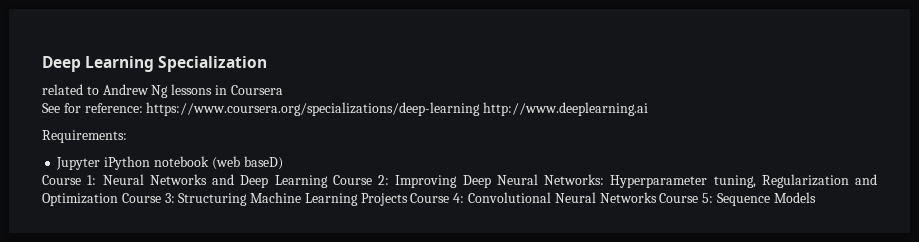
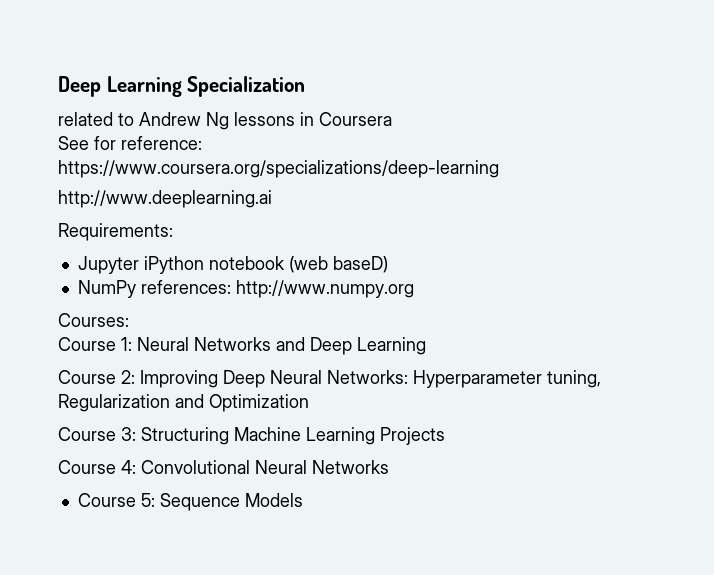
- See for reference: https://www.coursera.org/specializations/deep-learning http://www.deeplearning.ai
+ See for reference:
+ https://www.coursera.org/specializations/deep-learning
+ http://www.deeplearning.ai
+ NumPy references: http://www.numpy.org
+ Courses:
- Course 1: Neural Networks and Deep Learning Course 2: Improving Deep Neural Networks: Hyperparameter tuning, Regularization and Optimization Course 3: Structuring Machine Learning Projects Course 4: Convolutional Neural Networks Course 5: Sequence Models
+ Course 1: Neural Networks and Deep Learning
+ Course 2: Improving Deep Neural Networks: Hyperparameter tuning, Regularization and Optimization
+ Course 3: Structuring Machine Learning Projects
+ Course 4: Convolutional Neural Networks
+ Course 5: Sequence Models

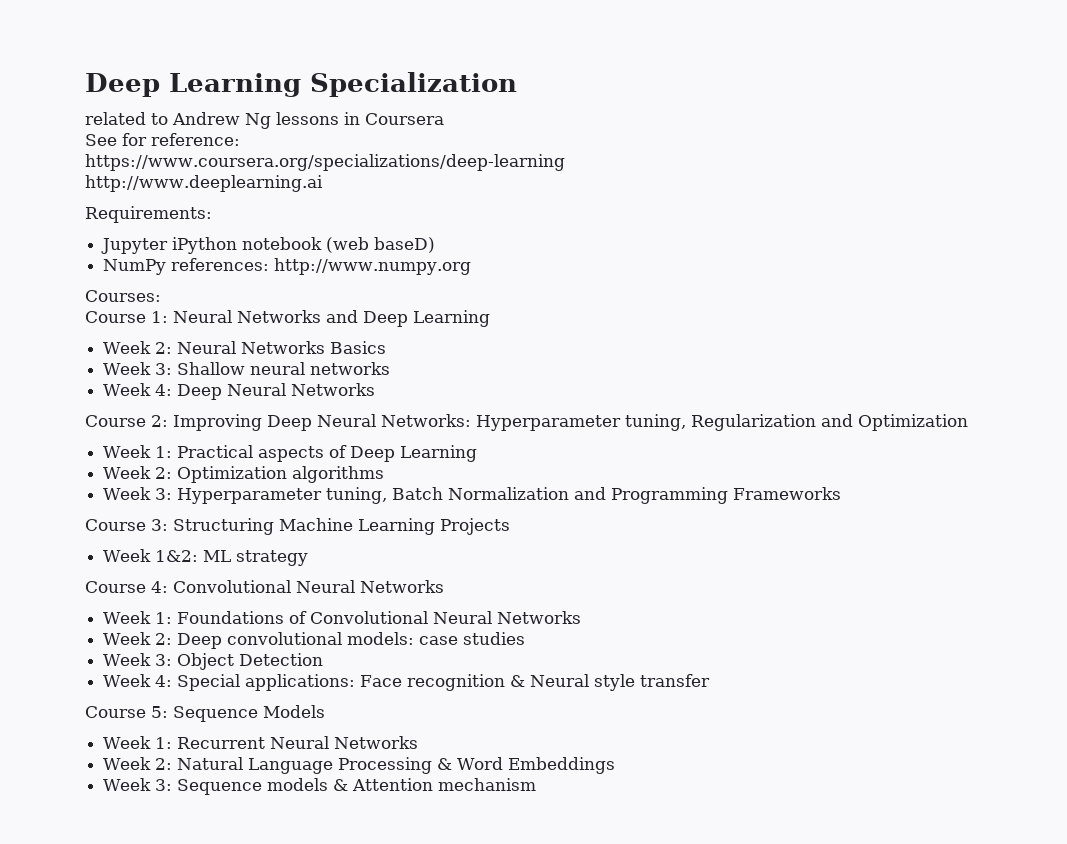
+ Week 2: Neural Networks Basics
+ Week 3: Shallow neural networks
+ Week 4: Deep Neural Networks
+ Week 1: Practical aspects of Deep Learning
+ Week 2: Optimization algorithms
+ Week 3: Hyperparameter tuning, Batch Normalization and Programming Frameworks
+ Week 1&2: ML strategy
+ Week 1: Foundations of Convolutional Neural Networks
+ Week 2: Deep convolutional models: case studies
+ Week 3: Object Detection
+ Week 4: Special applications: Face recognition & Neural style transfer
  Course 5: Sequence Models
+ Week 1: Recurrent Neural Networks
+ Week 2: Natural Language Processing & Word Embeddings
+ Week 3: Sequence models & Attention mechanism

